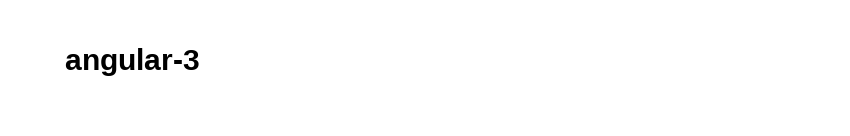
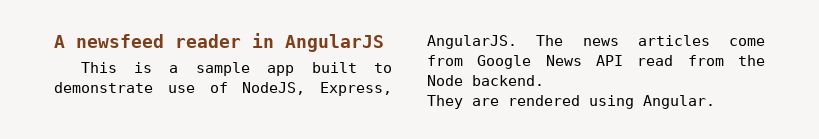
- angular-3
+ A newsfeed reader in AngularJS
+ This is a sample app built to demonstrate use of NodeJS, Express, AngularJS. The news articles come from Google News API read from the Node backend.
+ They are rendered using Angular.

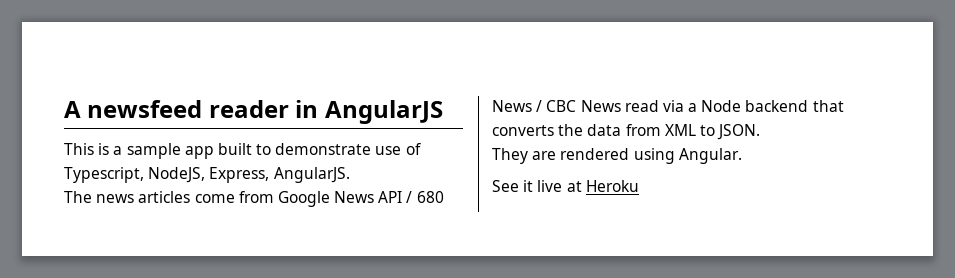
- This is a sample app built to demonstrate use of NodeJS, Express, AngularJS. The news articles come from Google News API read from the Node backend.
+ This is a sample app built to demonstrate use of Typescript, NodeJS, Express, AngularJS.
+ The news articles come from Google News API / 680 News / CBC News read via a Node backend that converts the data from XML to JSON.
+ See it live at Heroku

